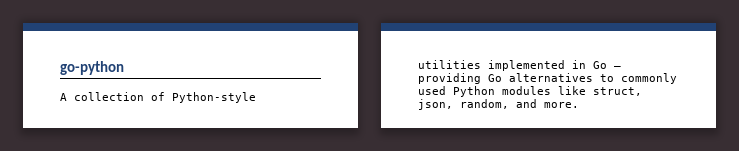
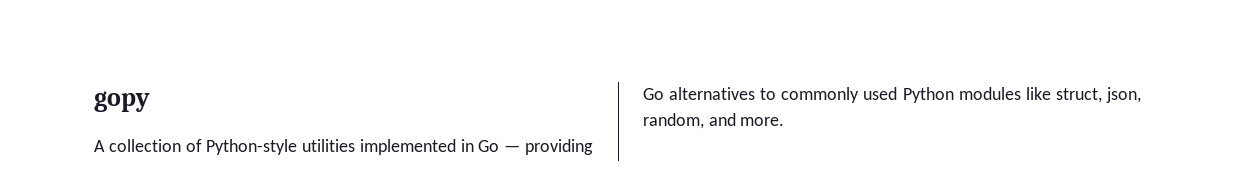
- go-python
+ gopy

